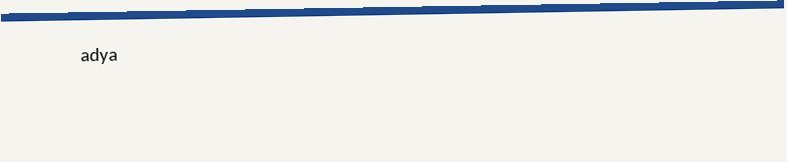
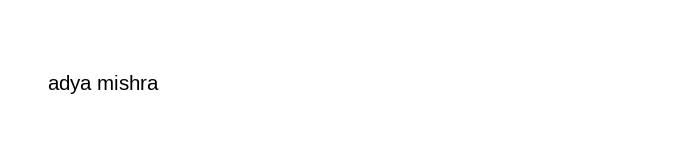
- adya
+ adya mishra

